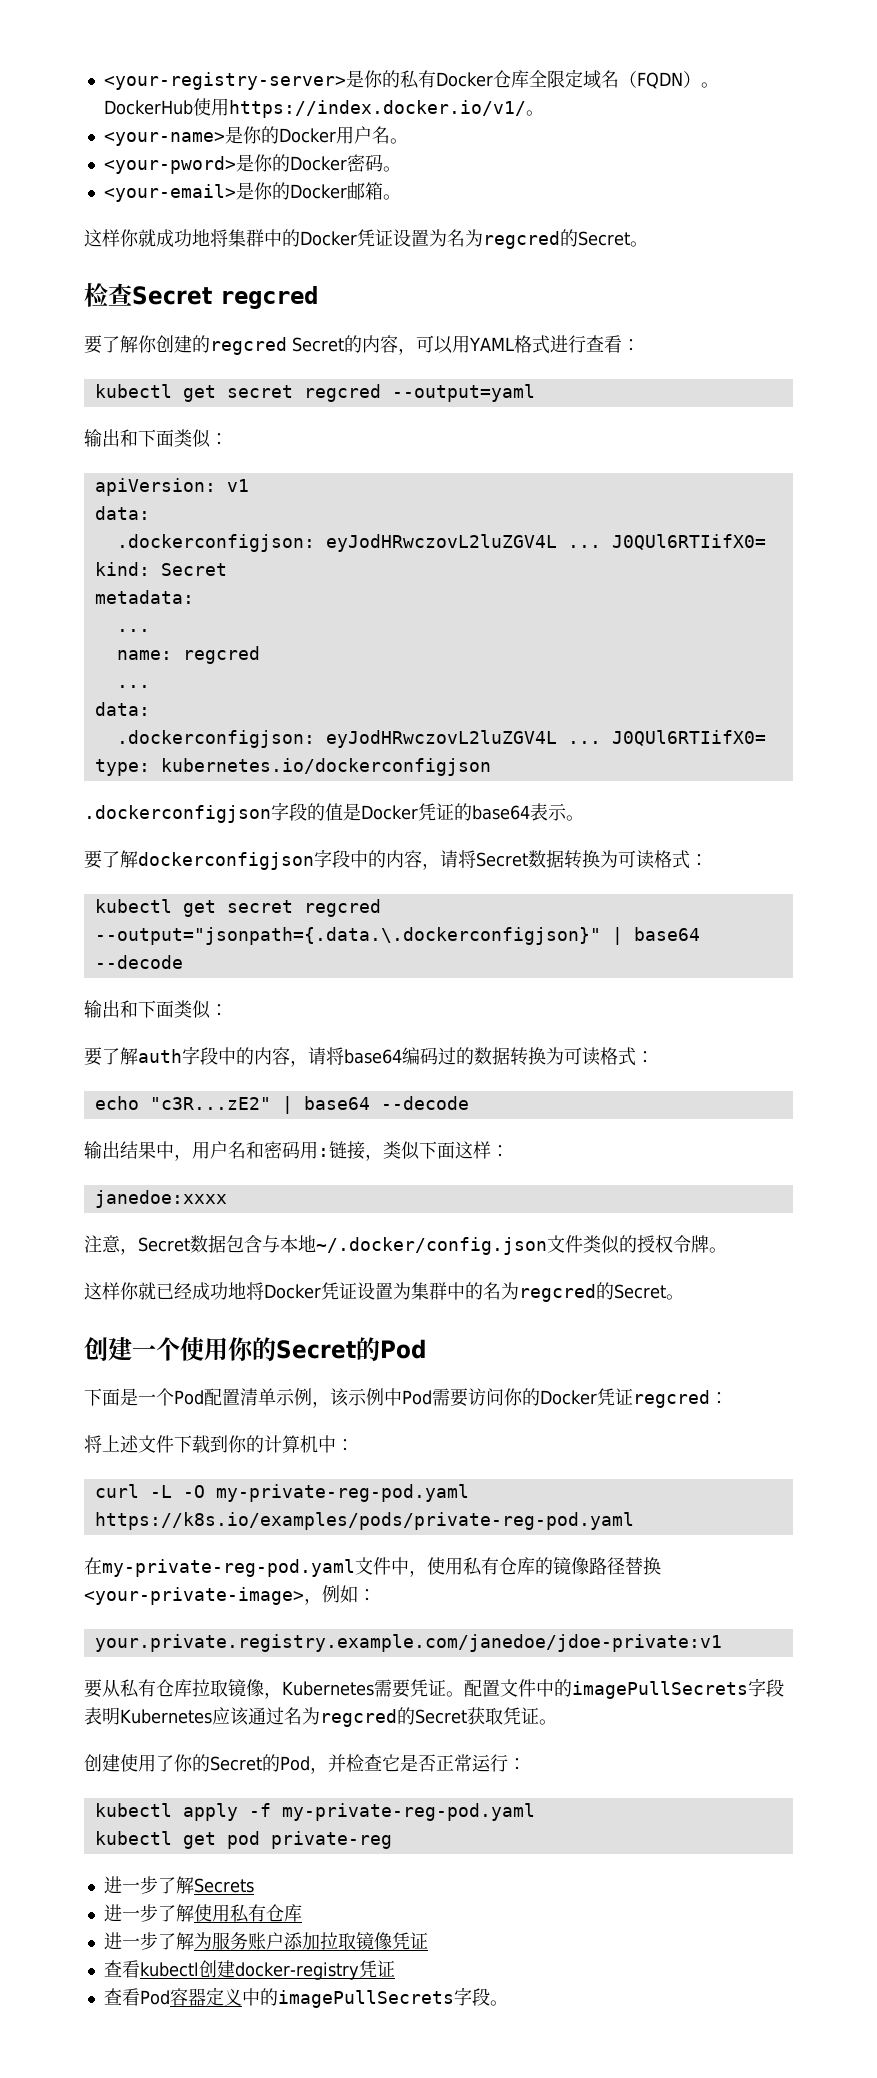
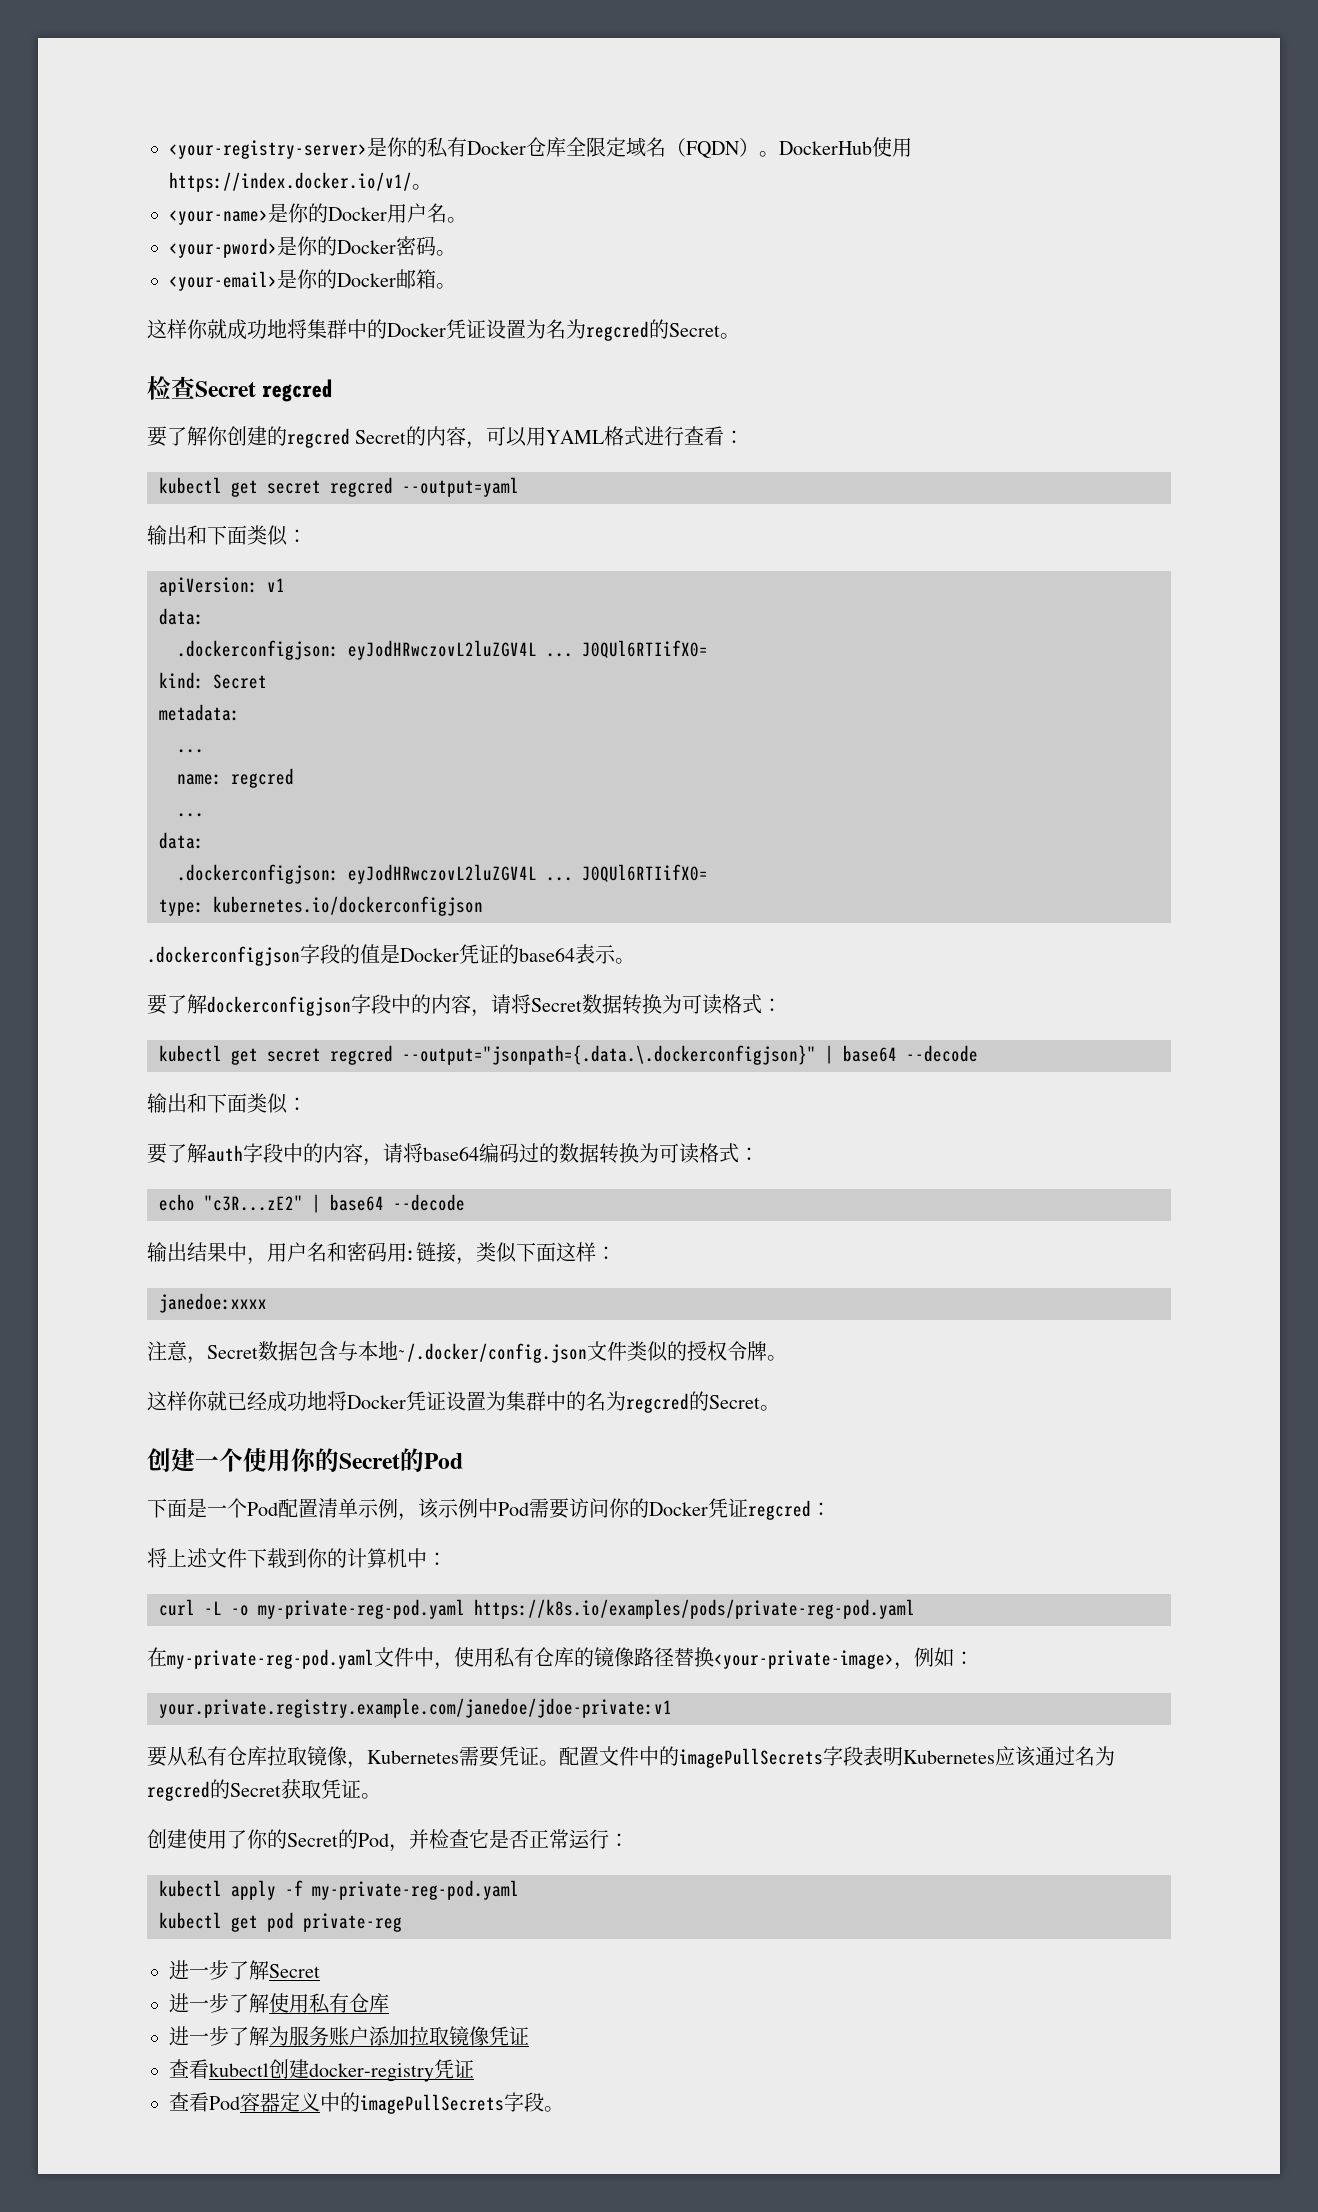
- curl -L -O my-private-reg-pod.yaml https://k8s.io/examples/pods/private-reg-pod.yaml
+ curl -L -o my-private-reg-pod.yaml https://k8s.io/examples/pods/private-reg-pod.yaml
- 进一步了解Secrets
+ 进一步了解Secret

